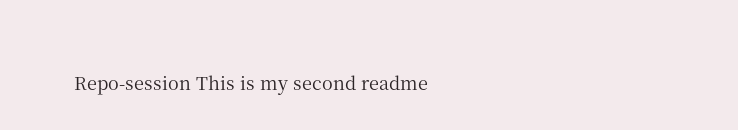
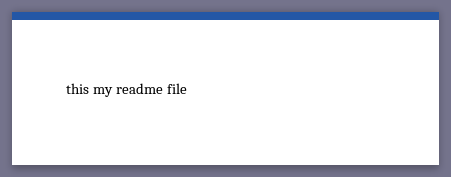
- Repo-session This is my second readme
+ this my readme file

